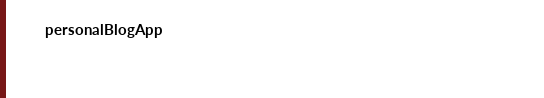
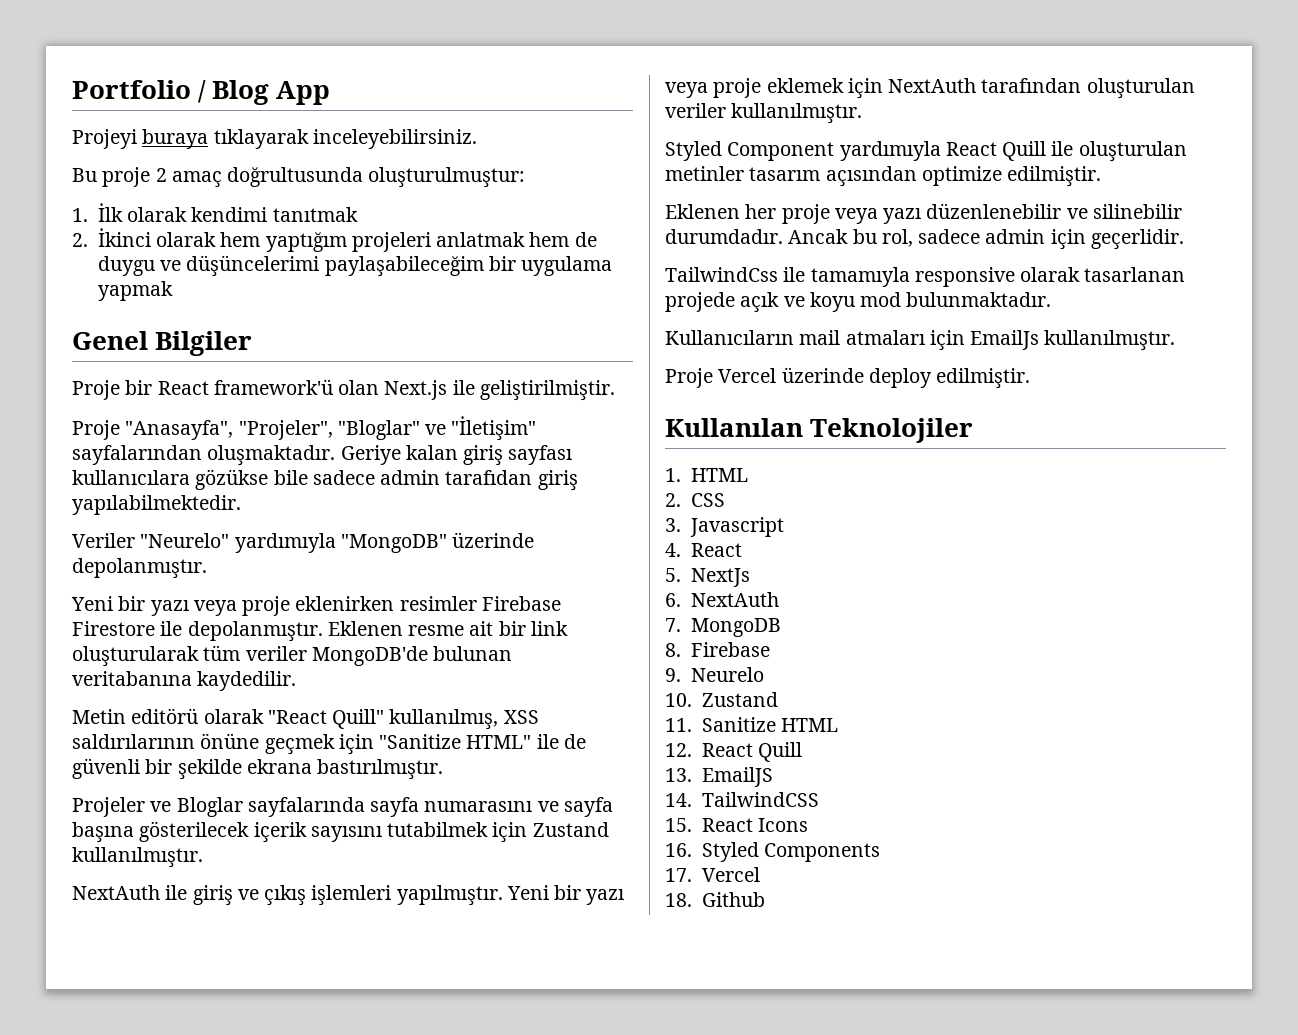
- personalBlogApp
+ Portfolio / Blog App
+ Projeyi buraya tıklayarak inceleyebilirsiniz.
+ Bu proje 2 amaç doğrultusunda oluşturulmuştur:
+ 1. İlk olarak kendimi tanıtmak
+ 2. İkinci olarak hem yaptığım projeleri anlatmak hem de duygu ve düşüncelerimi paylaşabileceğim bir uygulama yapmak
+ Genel Bilgiler
+ Proje bir React framework'ü olan Next.js ile geliştirilmiştir.
+ Proje "Anasayfa", "Projeler", "Bloglar" ve "İletişim" sayfalarından oluşmaktadır. Geriye kalan giriş sayfası kullanıcılara gözükse bile sadece admin tarafıdan giriş yapılabilmektedir.
+ Veriler "Neurelo" yardımıyla "MongoDB" üzerinde depolanmıştır.
+ Yeni bir yazı veya proje eklenirken resimler Firebase Firestore ile depolanmıştır. Eklenen resme ait bir link oluşturularak tüm veriler MongoDB'de bulunan veritabanına kaydedilir.
+ Metin editörü olarak "React Quill" kullanılmış, XSS saldırılarının önüne geçmek için "Sanitize HTML" ile de güvenli bir şekilde ekrana bastırılmıştır.
+ Projeler ve Bloglar sayfalarında sayfa numarasını ve sayfa başına gösterilecek içerik sayısını tutabilmek için Zustand kullanılmıştır.
+ NextAuth ile giriş ve çıkış işlemleri yapılmıştır. Yeni bir yazı veya proje eklemek için NextAuth tarafından oluşturulan veriler kullanılmıştır.
+ Styled Component yardımıyla React Quill ile oluşturulan metinler tasarım açısından optimize edilmiştir.
+ Eklenen her proje veya yazı düzenlenebilir ve silinebilir durumdadır. Ancak bu rol, sadece admin için geçerlidir.
+ TailwindCss ile tamamıyla responsive olarak tasarlanan projede açık ve koyu mod bulunmaktadır.
+ Kullanıcıların mail atmaları için EmailJs kullanılmıştır.
+ Proje Vercel üzerinde deploy edilmiştir.
+ Kullanılan Teknolojiler
+ 1. HTML
+ 2. CSS
+ 3. Javascript
+ 4. React
+ 5. NextJs
+ 6. NextAuth
+ 7. MongoDB
+ 8. Firebase
+ 9. Neurelo
+ 10. Zustand
+ 11. Sanitize HTML
+ 12. React Quill
+ 13. EmailJS
+ 14. TailwindCSS
+ 15. React Icons
+ 16. Styled Components
+ 17. Vercel
+ 18. Github

